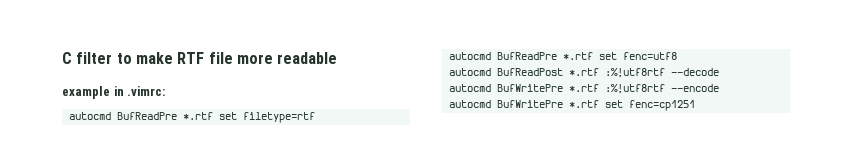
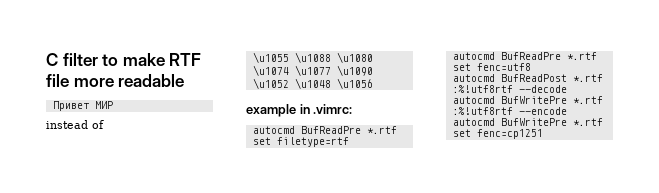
+ Привет МИР
+ instead of
+ \u1055 \u1088 \u1080 \u1074 \u1077 \u1090 \u1052 \u1048 \u1056

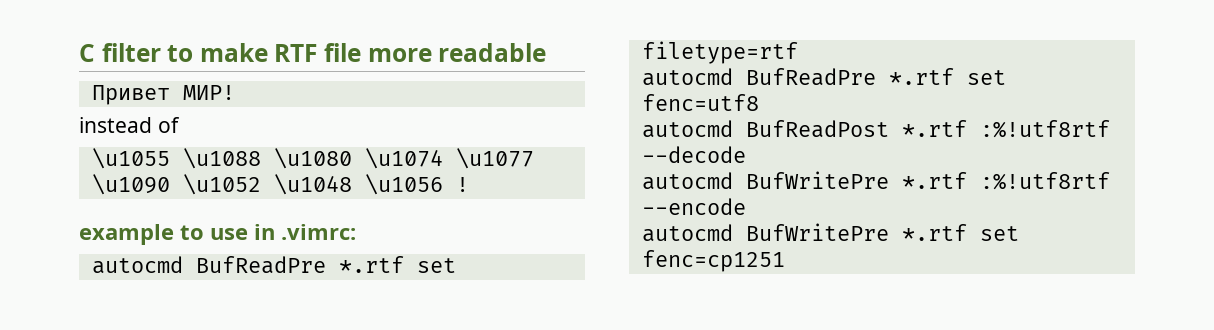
- Привет МИР
+ Привет МИР!
- \u1055 \u1088 \u1080 \u1074 \u1077 \u1090 \u1052 \u1048 \u1056
+ \u1055 \u1088 \u1080 \u1074 \u1077 \u1090 \u1052 \u1048 \u1056 !
- example in .vimrc:
+ example to use in .vimrc:

